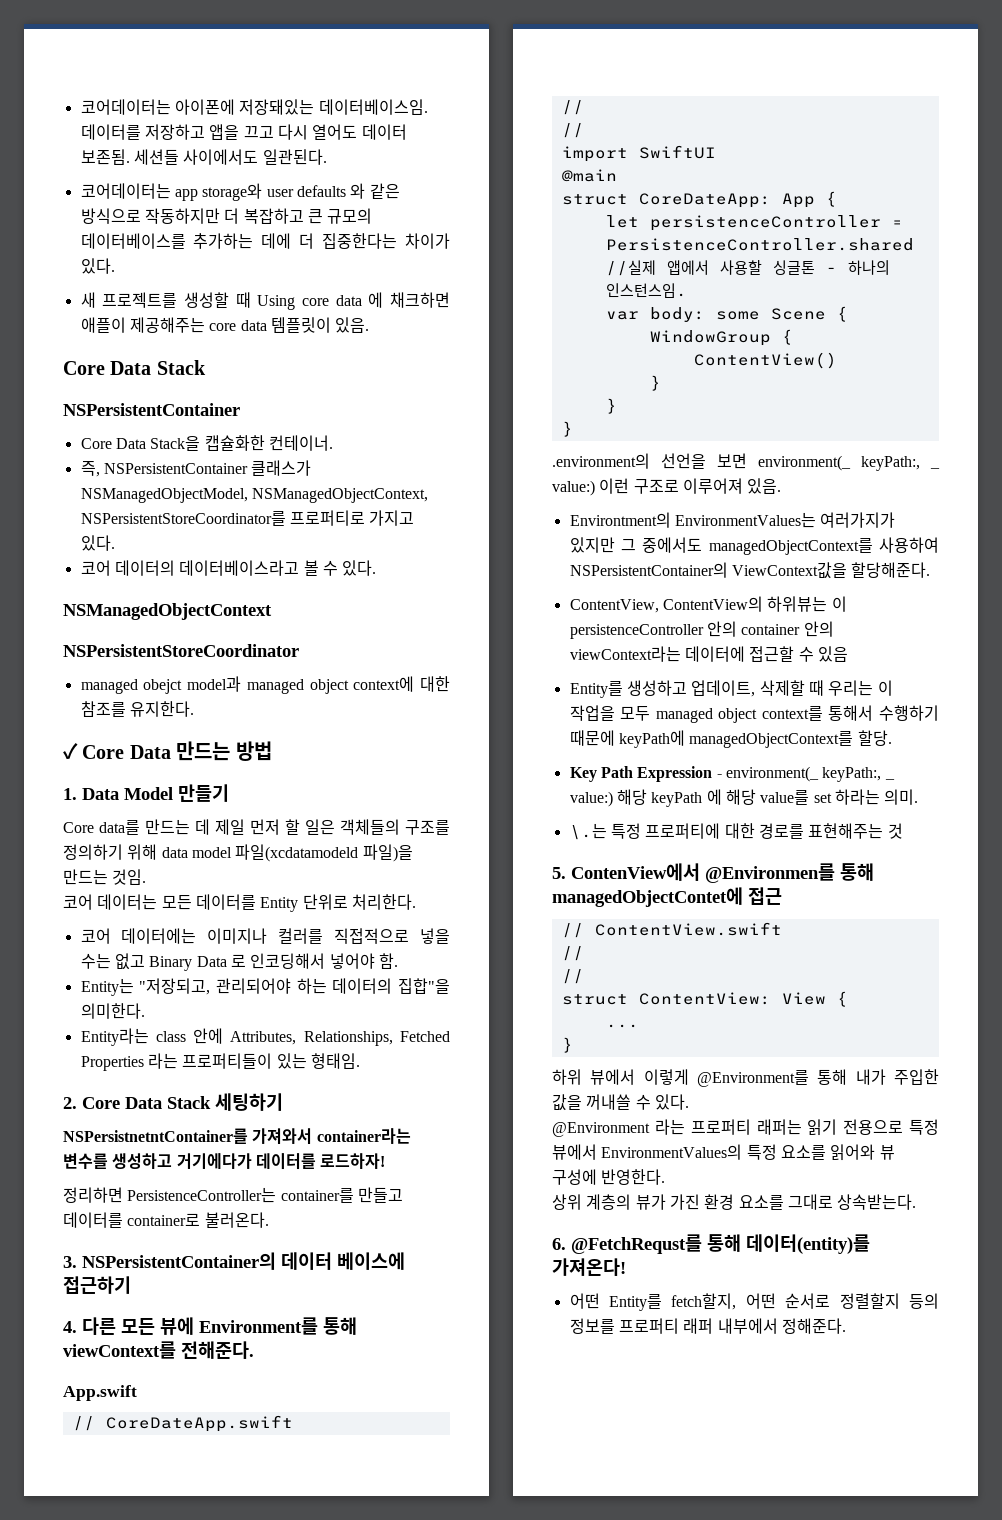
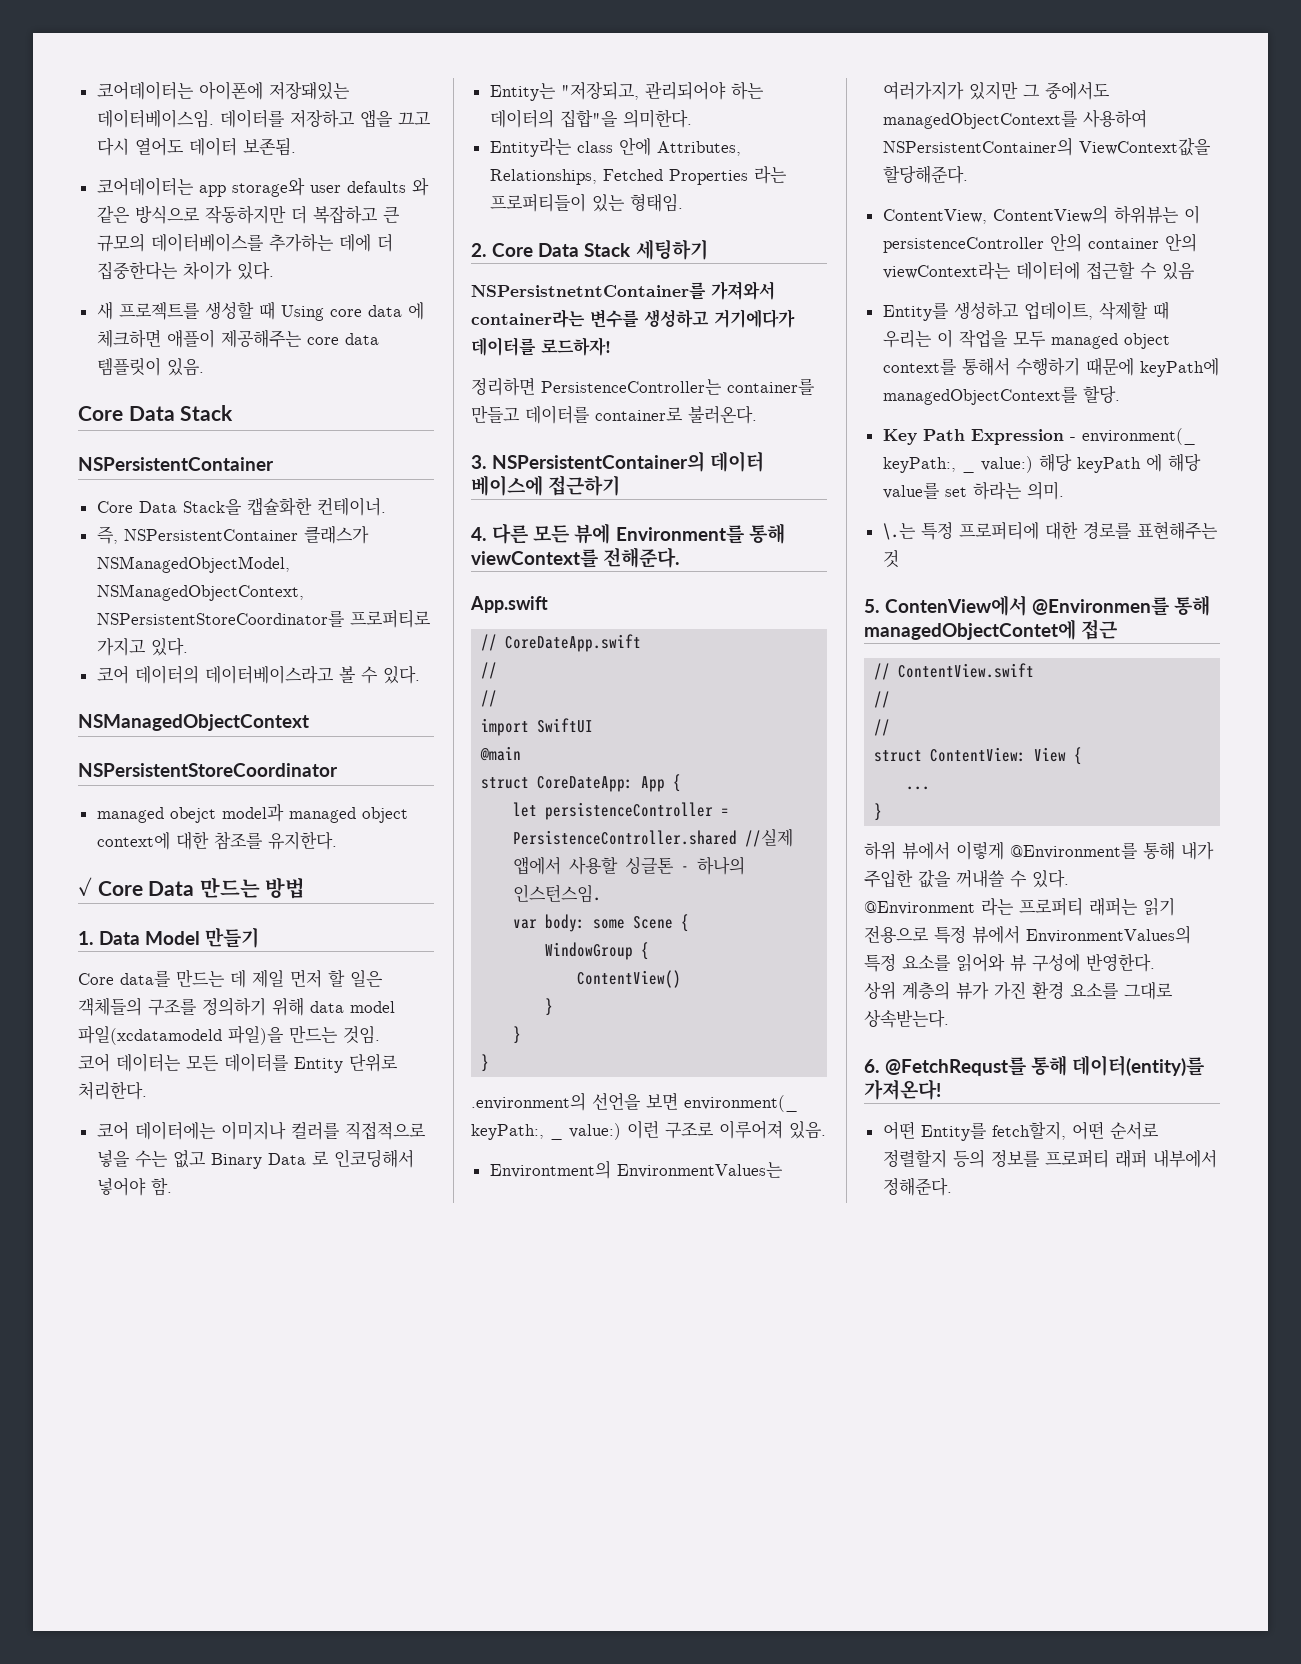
- 세션들 사이에서도 일관된다.
- 새 프로젝트를 생성할 때 Using core data 에 채크하면 애플이 제공해주는 core data 템플릿이 있음.
+ 새 프로젝트를 생성할 때 Using core data 에 체크하면 애플이 제공해주는 core data 템플릿이 있음.

